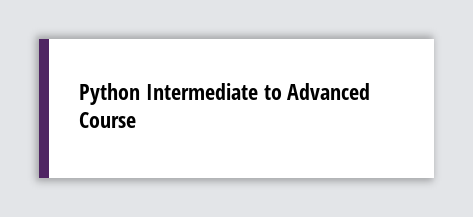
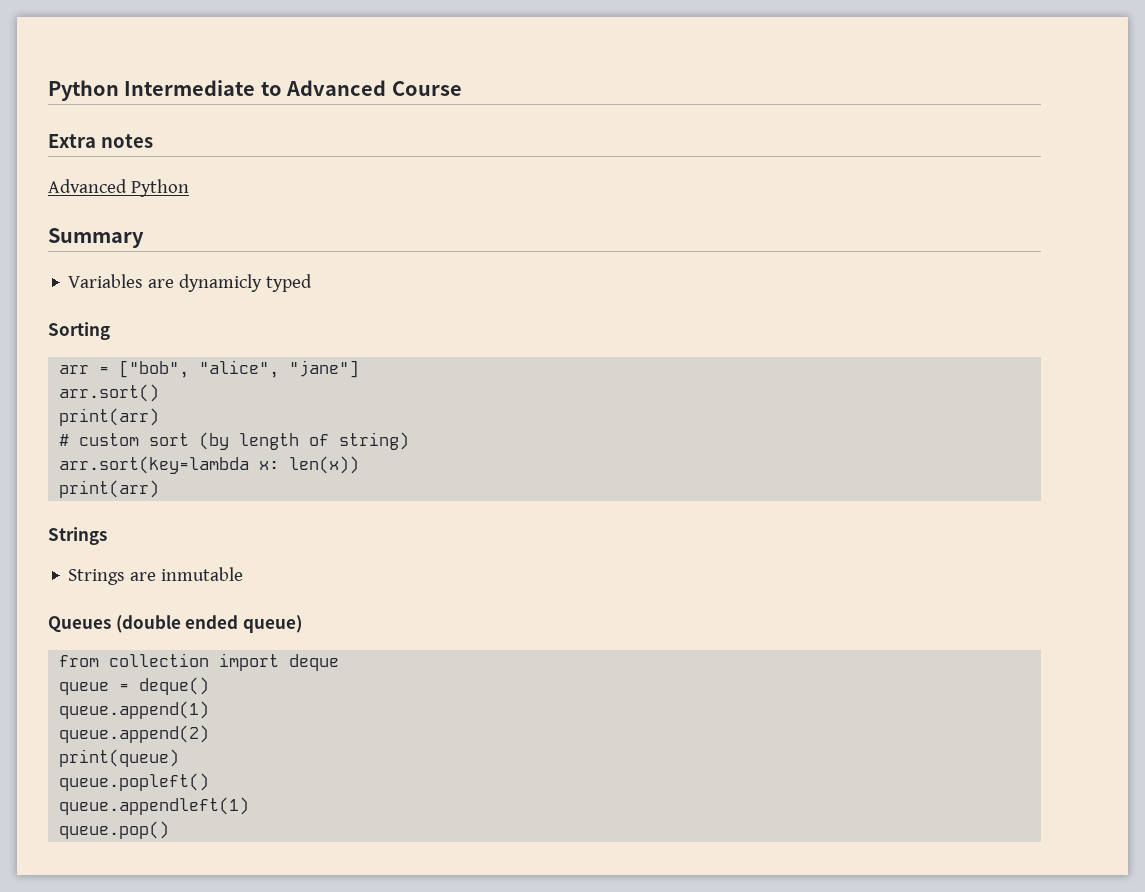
+ Extra notes
+ Advanced Python
+ Summary
+ Variables are dynamicly typed
+ Sorting
+ arr = ["bob", "alice", "jane"]
+ arr.sort()
+ print(arr)
+ # custom sort (by length of string)
+ arr.sort(key=lambda x: len(x))
+ print(arr)
+ Strings
+ Strings are inmutable
+ Queues (double ended queue)
+ from collection import deque
+ queue = deque()
+ queue.append(1)
+ queue.append(2)
+ print(queue)
+ queue.popleft()
+ queue.appendleft(1)
+ queue.pop()

